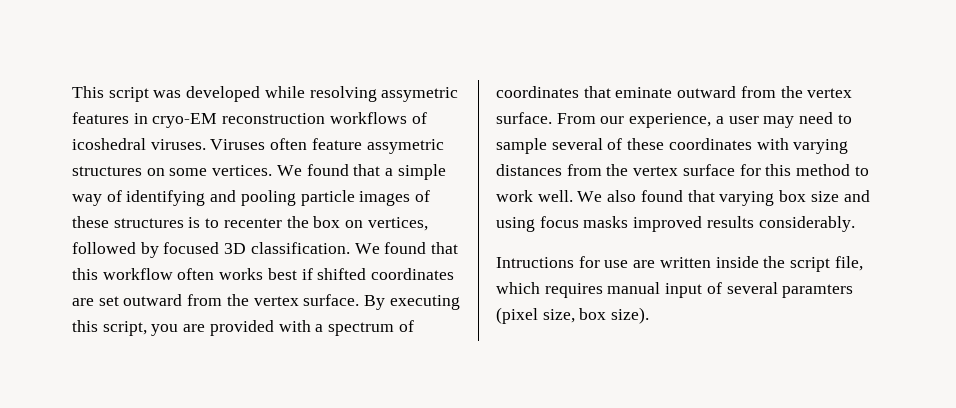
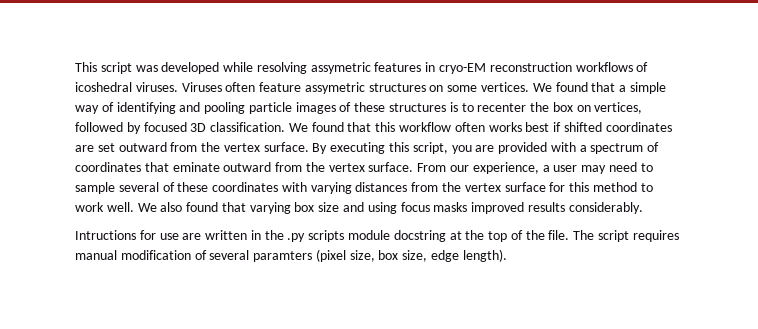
- Intructions for use are written inside the script file, which requires manual input of several paramters (pixel size, box size).
+ Intructions for use are written in the .py scripts module docstring at the top of the file. The script requires manual modification of several paramters (pixel size, box size, edge length).

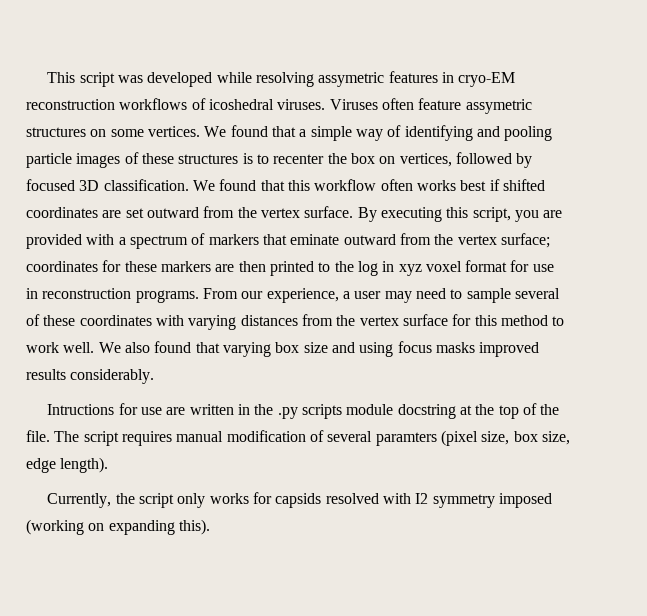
- By executing this script, you are provided with a spectrum of coordinates that eminate outward from the vertex surface.
+ By executing this script, you are provided with a spectrum of markers that eminate outward from the vertex surface; coordinates for these markers are then printed to the log in xyz voxel format for use in reconstruction programs.
+ Currently, the script only works for capsids resolved with I2 symmetry imposed (working on expanding this).

